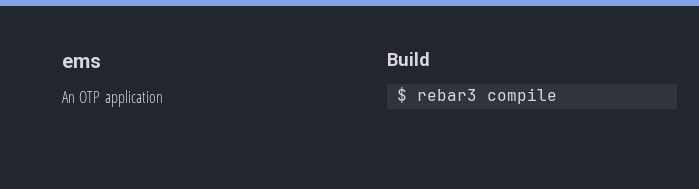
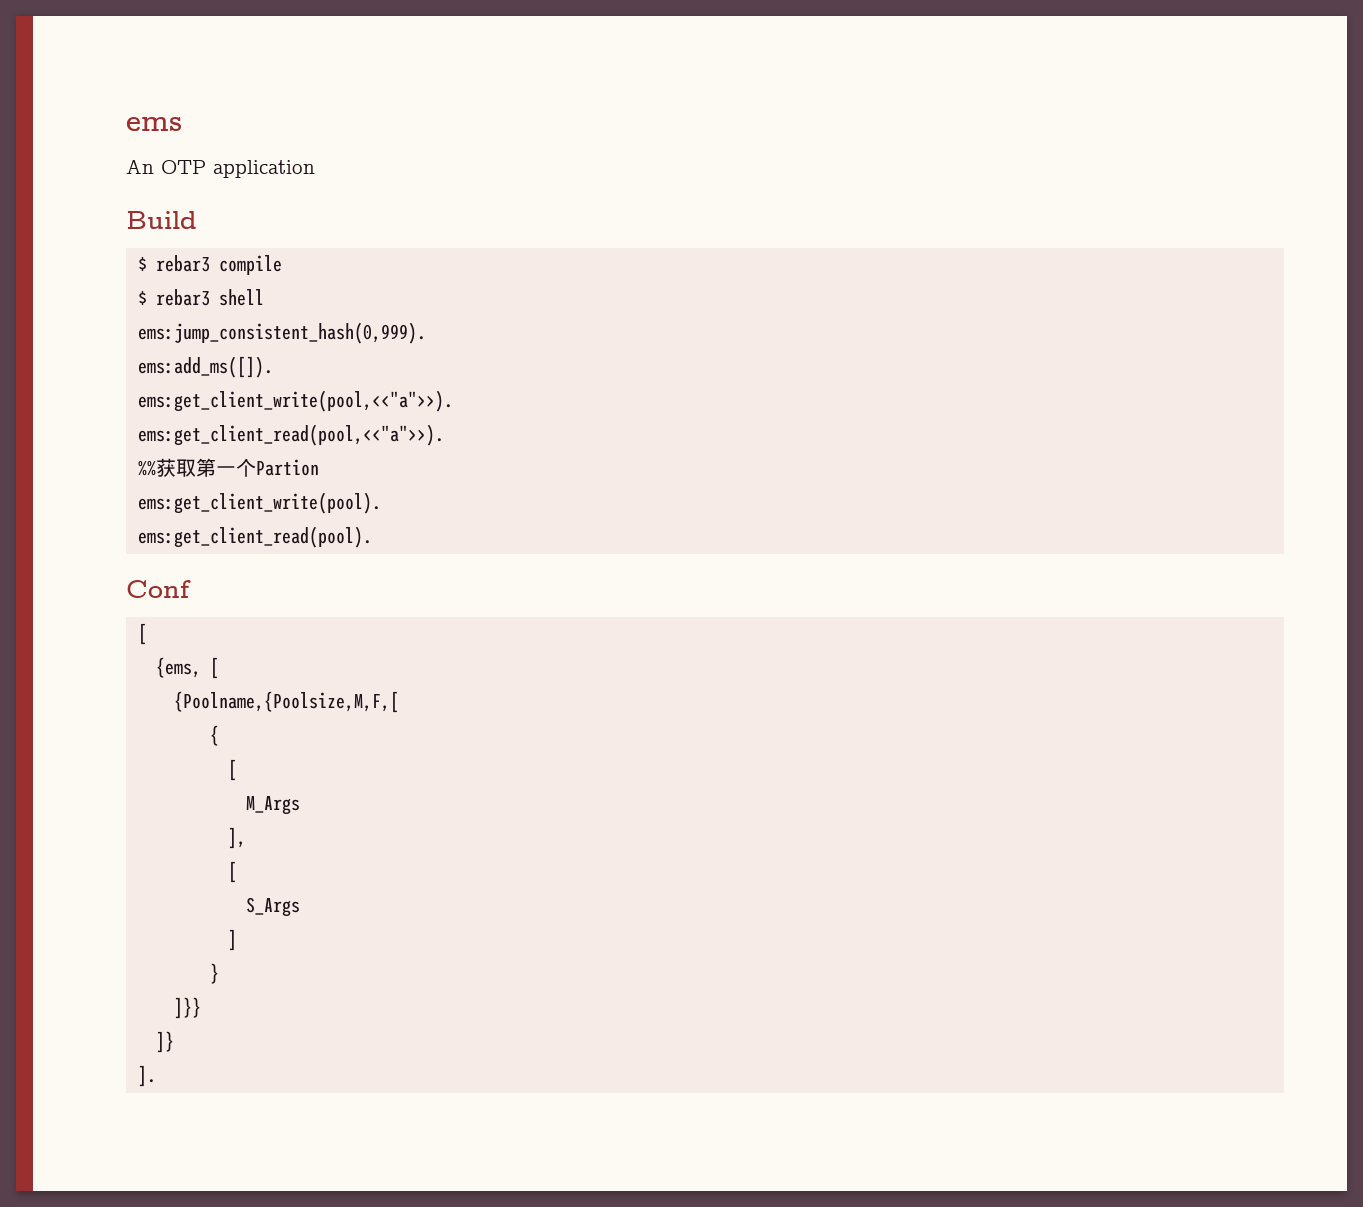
+ $ rebar3 shell
+ ems:jump_consistent_hash(0,999).
+ ems:add_ms([]).
+ ems:get_client_write(pool,<<"a">>).
+ ems:get_client_read(pool,<<"a">>).
+ %%获取第一个Partion
+ ems:get_client_write(pool).
+ ems:get_client_read(pool).
+ Conf
+ [
+ {ems, [
+ {Poolname,{Poolsize,M,F,[
+ {
+ [
+ M_Args
+ ],
+ [
+ S_Args
+ ]
+ }
+ ]}}
+ ]}
+ ].

